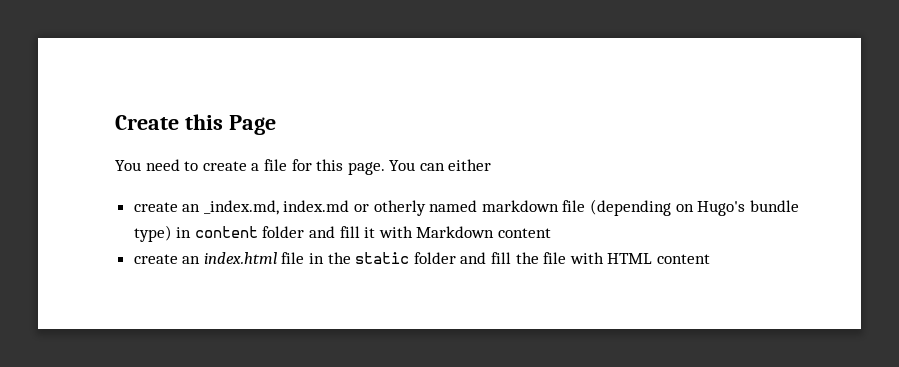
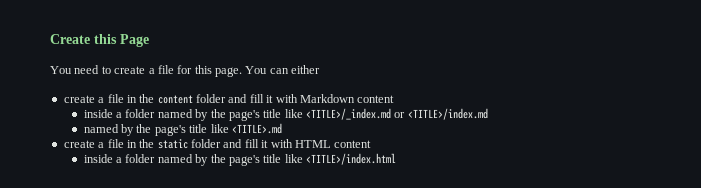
- create an _index.md, index.md or otherly named markdown file (depending on Hugo's bundle type) in content folder and fill it with Markdown content
+ create a file in the content folder and fill it with Markdown content
- create an index.html file in the static folder and fill the file with HTML content
+ inside a folder named by the page's title like <TITLE>/_index.md or <TITLE>/index.md
+ named by the page's title like <TITLE>.md
+ create a file in the static folder and fill it with HTML content
+ inside a folder named by the page's title like <TITLE>/index.html

